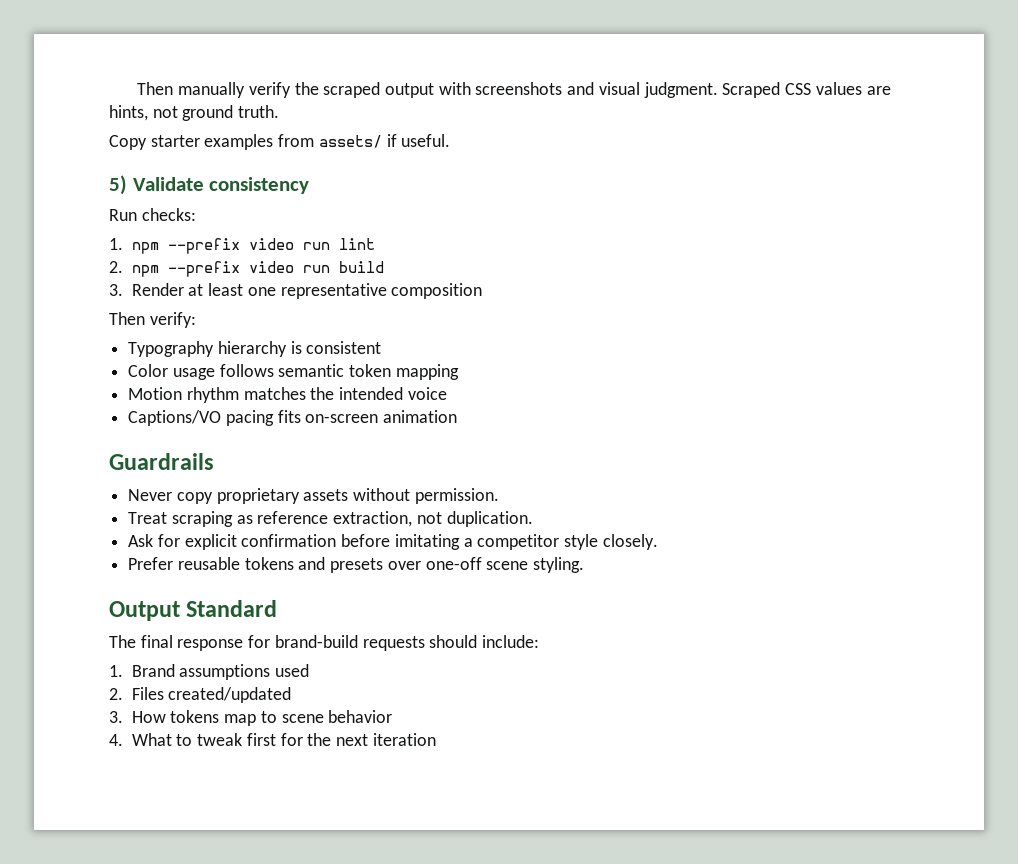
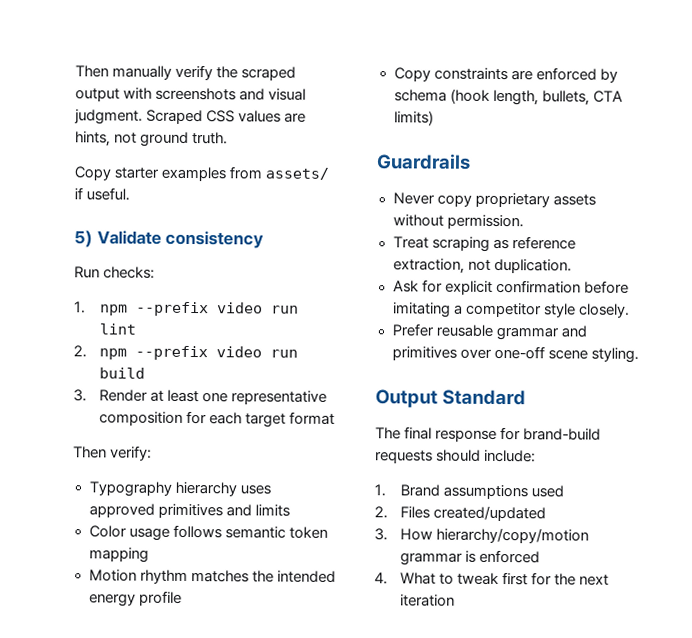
- 3. Render at least one representative composition
+ 3. Render at least one representative composition for each target format
- Typography hierarchy is consistent
+ Typography hierarchy uses approved primitives and limits
- Motion rhythm matches the intended voice
- Captions/VO pacing fits on-screen animation
+ Motion rhythm matches the intended energy profile
+ Copy constraints are enforced by schema (hook length, bullets, CTA limits)
- Prefer reusable tokens and presets over one-off scene styling.
+ Prefer reusable grammar and primitives over one-off scene styling.
- 3. How tokens map to scene behavior
+ 3. How hierarchy/copy/motion grammar is enforced

